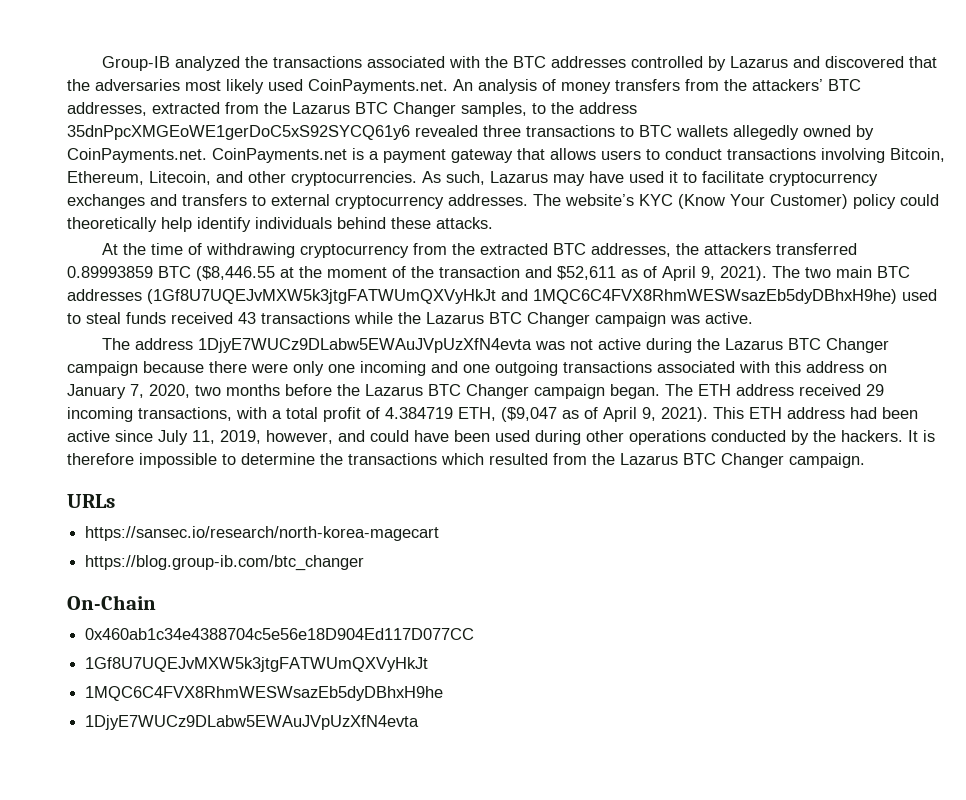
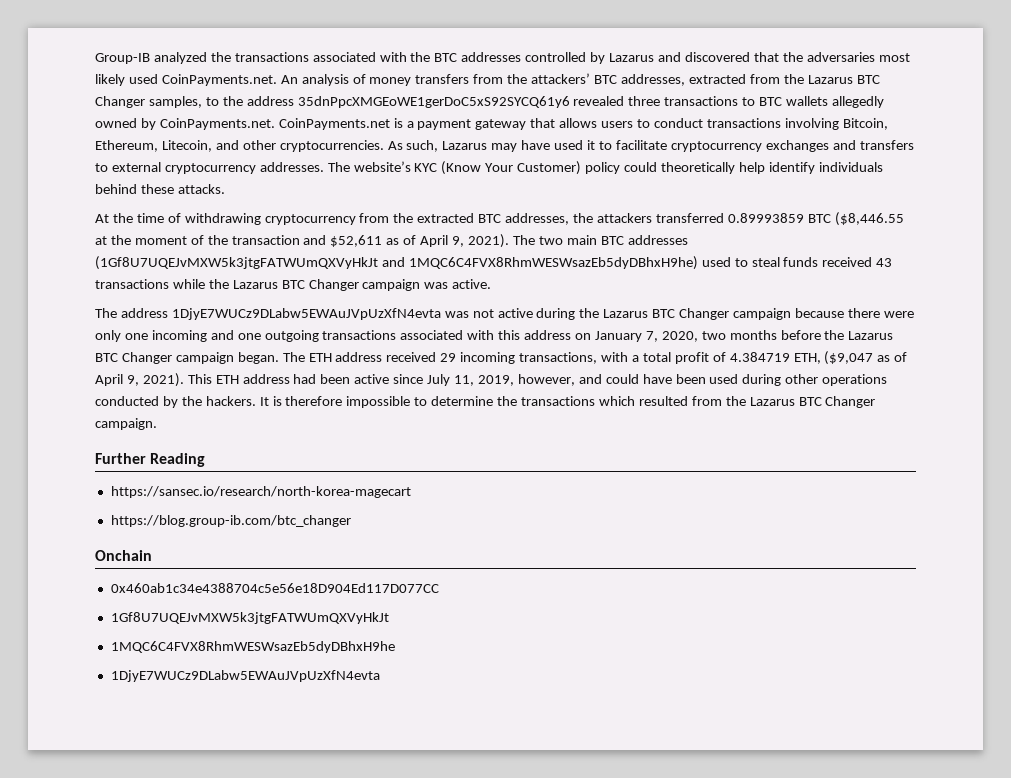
- URLs
+ Further Reading
- On-Chain
+ Onchain

